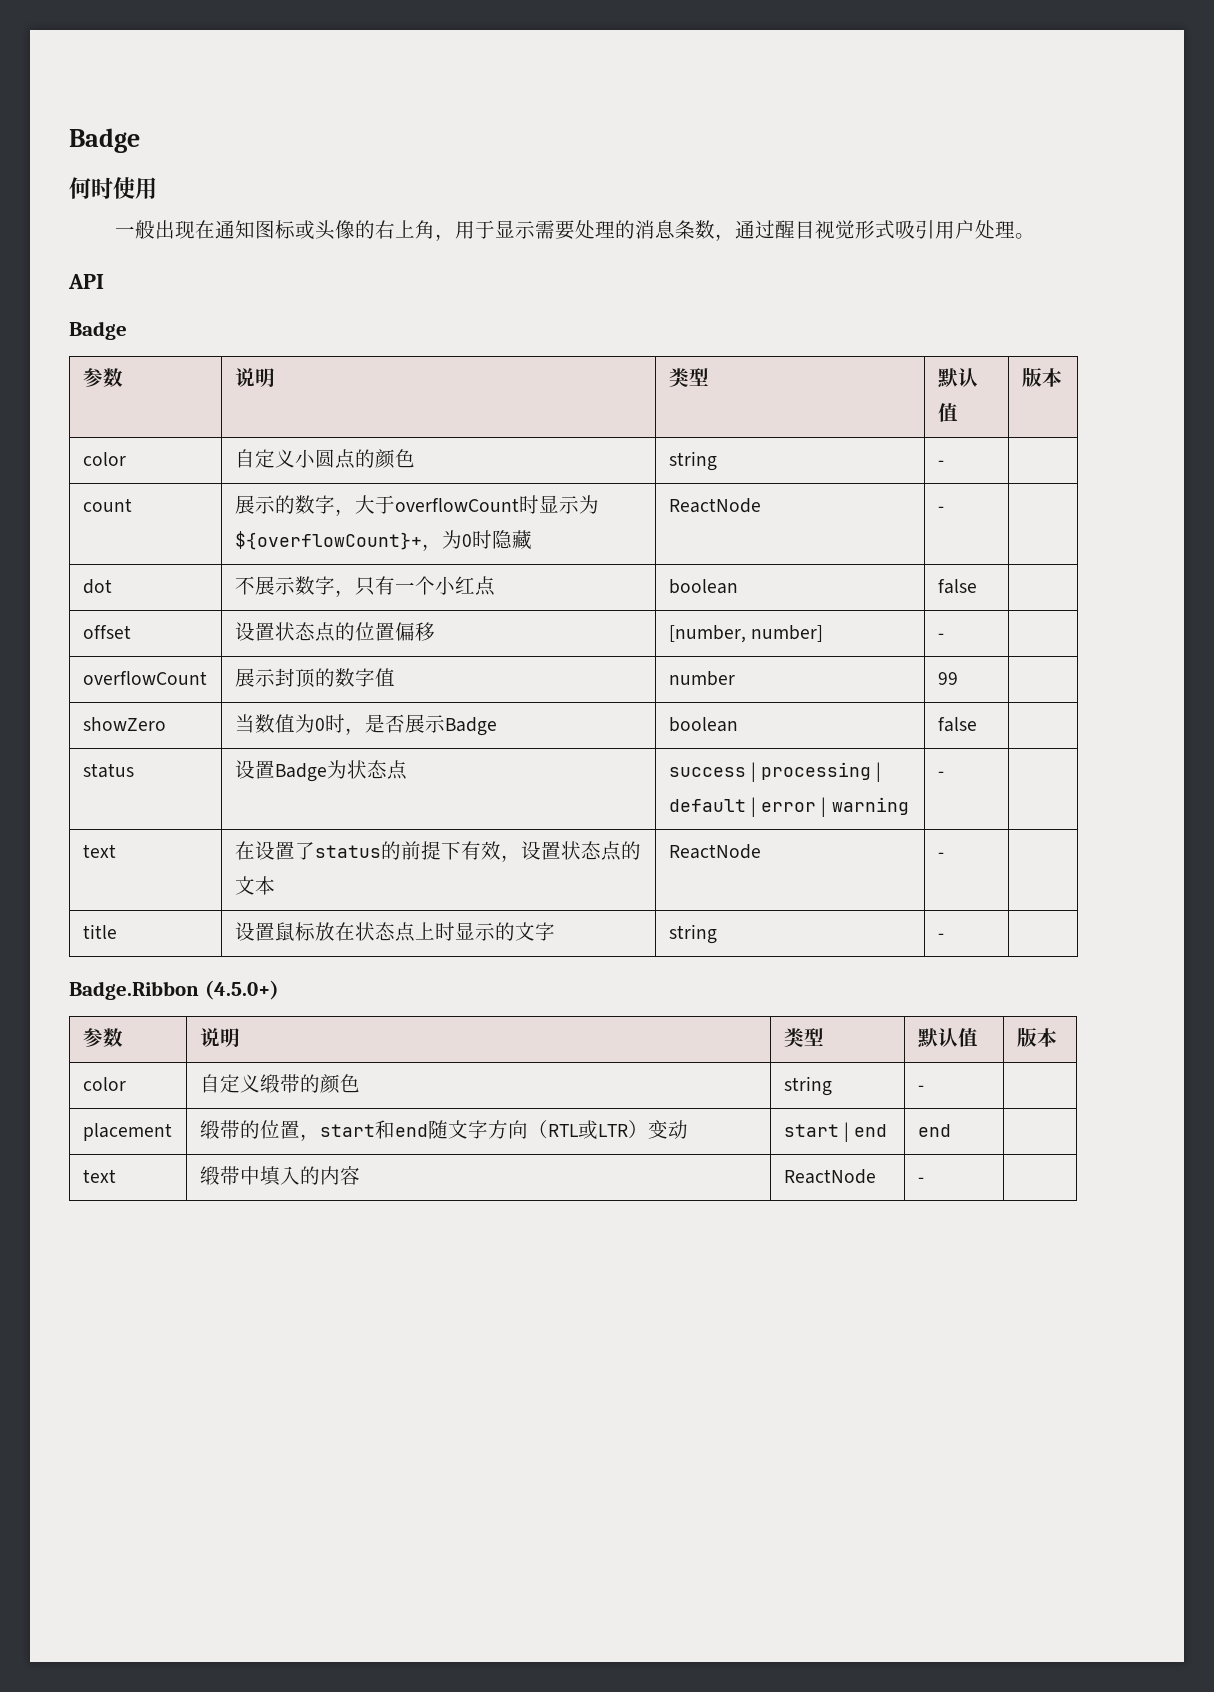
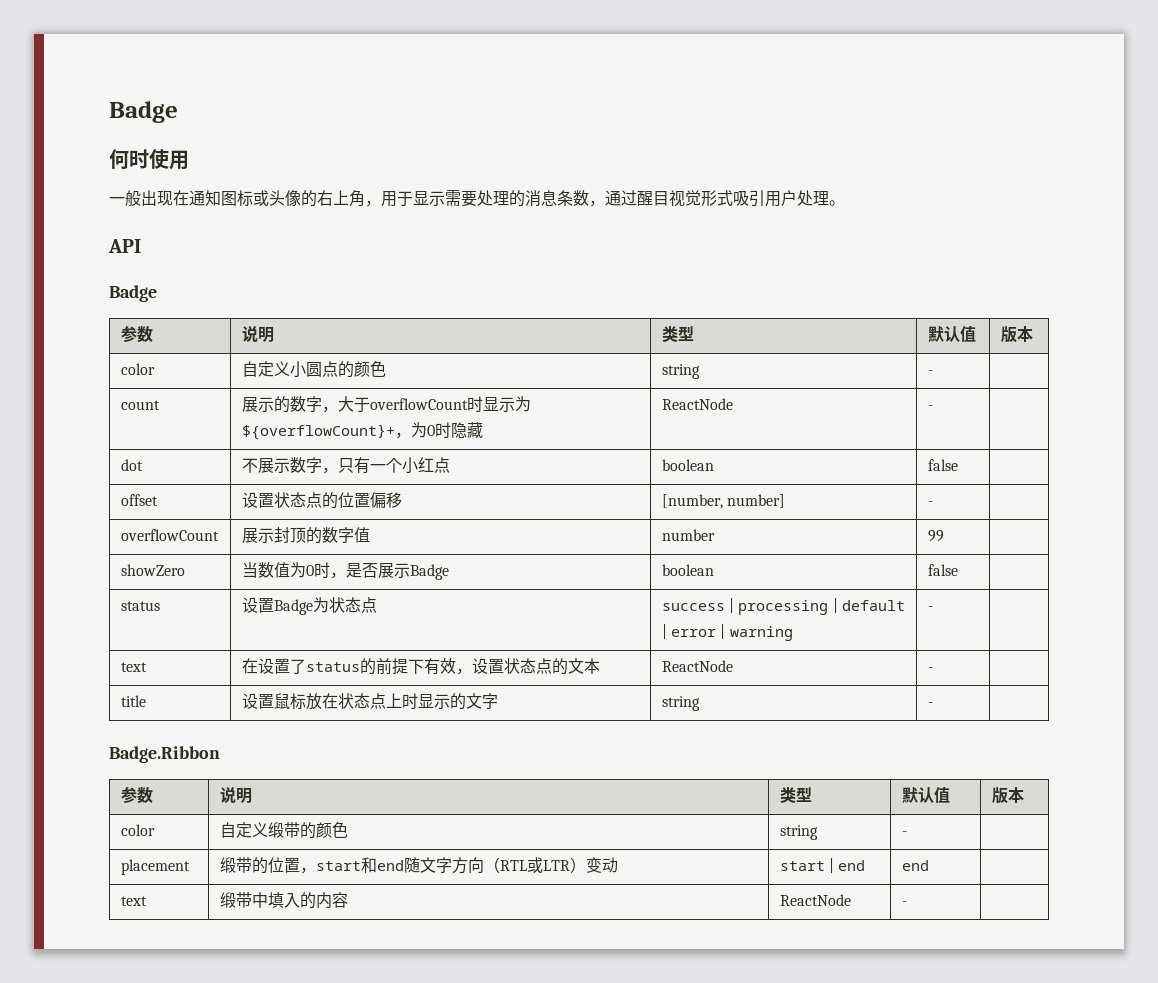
- Badge.Ribbon (4.5.0+)
+ Badge.Ribbon

